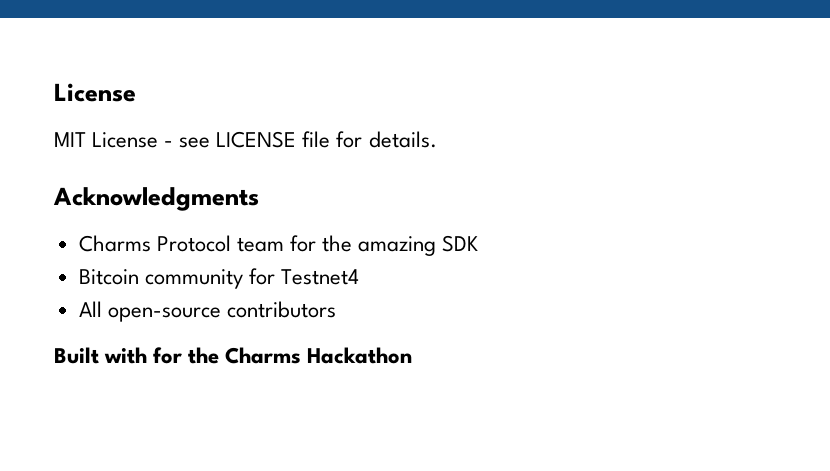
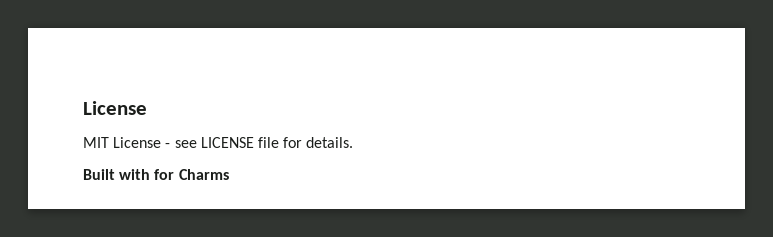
- Acknowledgments
- Charms Protocol team for the amazing SDK
- Bitcoin community for Testnet4
- All open-source contributors
- Built with for the Charms Hackathon
+ Built with for Charms

